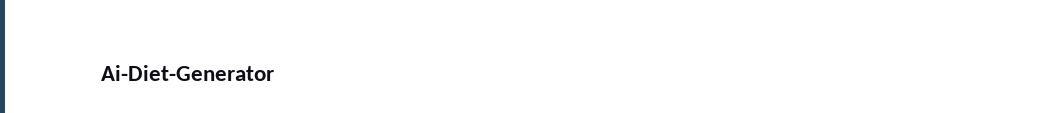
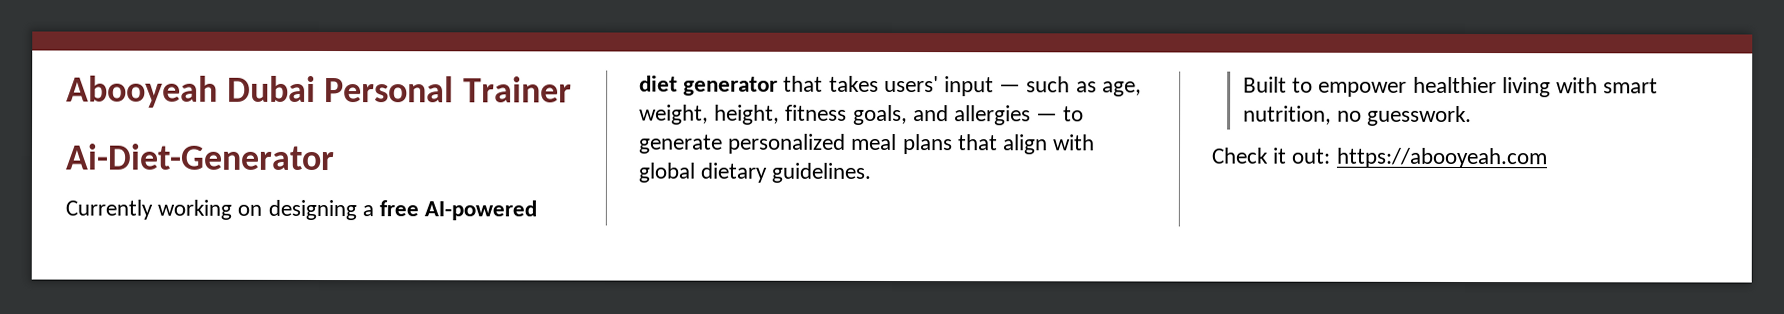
+ Abooyeah Dubai Personal Trainer
  Ai-Diet-Generator
+ Currently working on designing a free AI-powered diet generator that takes users' input — such as age, weight, height, fitness goals, and allergies — to generate personalized meal plans that align with global dietary guidelines.
+ Built to empower healthier living with smart nutrition, no guesswork.
+ Check it out: https://abooyeah.com

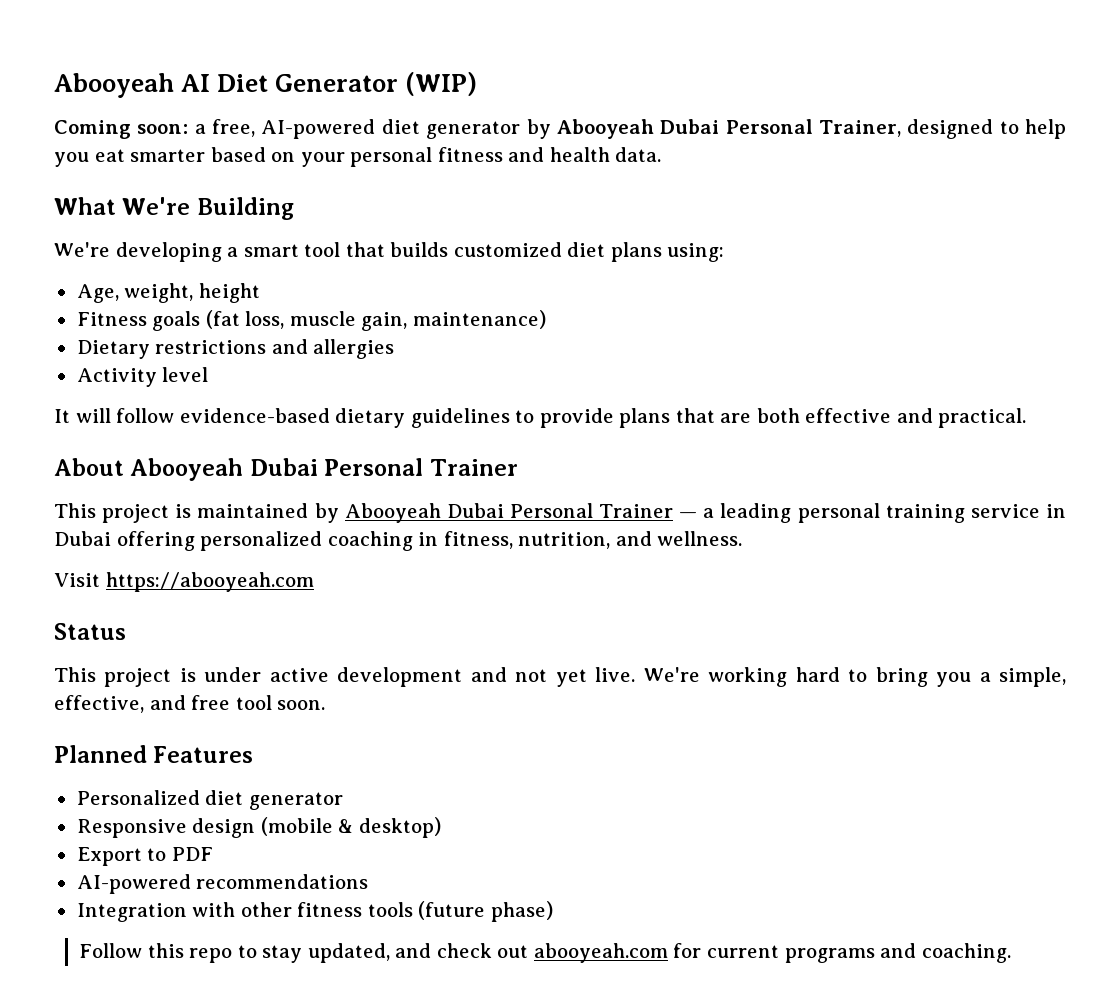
- Abooyeah Dubai Personal Trainer
- Ai-Diet-Generator
- Currently working on designing a free AI-powered diet generator that takes users' input — such as age, weight, height, fitness goals, and allergies — to generate personalized meal plans that align with global dietary guidelines.
- Built to empower healthier living with smart nutrition, no guesswork.
- Check it out: https://abooyeah.com
+ Abooyeah AI Diet Generator (WIP)
+ Coming soon: a free, AI-powered diet generator by Abooyeah Dubai Personal Trainer, designed to help you eat smarter based on your personal fitness and health data.
+ What We're Building
+ We're developing a smart tool that builds customized diet plans using:
+ Age, weight, height
+ Fitness goals (fat loss, muscle gain, maintenance)
+ Dietary restrictions and allergies
+ Activity level
+ It will follow evidence-based dietary guidelines to provide plans that are both effective and practical.
+ About Abooyeah Dubai Personal Trainer
+ This project is maintained by Abooyeah Dubai Personal Trainer — a leading personal training service in Dubai offering personalized coaching in fitness, nutrition, and wellness.
+ Visit https://abooyeah.com
+ Status
+ This project is under active development and not yet live. We're working hard to bring you a simple, effective, and free tool soon.
+ Planned Features
+ Personalized diet generator
+ Responsive design (mobile & desktop)
+ Export to PDF
+ AI-powered recommendations
+ Integration with other fitness tools (future phase)
+ Follow this repo to stay updated, and check out abooyeah.com for current programs and coaching.

